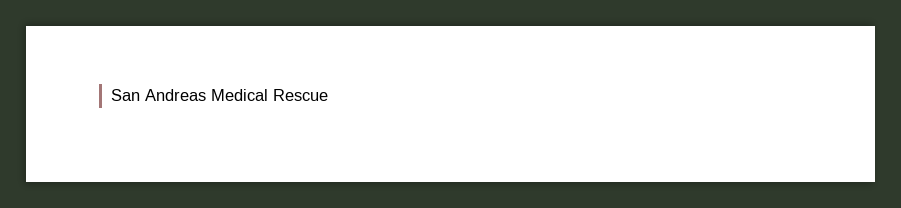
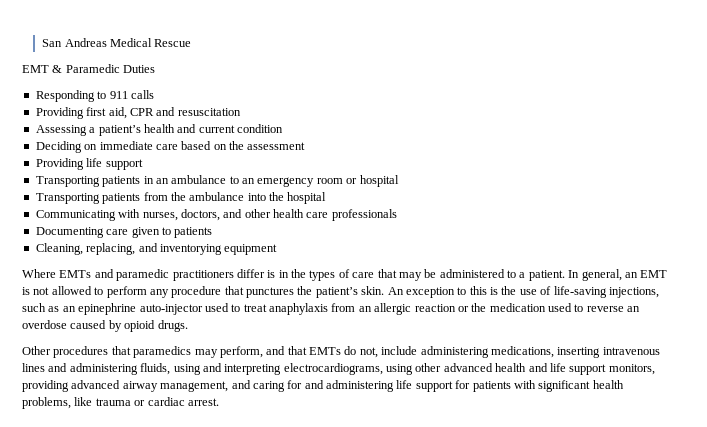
+ EMT & Paramedic Duties
+ Responding to 911 calls
+ Providing first aid, CPR and resuscitation
+ Assessing a patient’s health and current condition
+ Deciding on immediate care based on the assessment
+ Providing life support
+ Transporting patients in an ambulance to an emergency room or hospital
+ Transporting patients from the ambulance into the hospital
+ Communicating with nurses, doctors, and other health care professionals
+ Documenting care given to patients
+ Cleaning, replacing, and inventorying equipment
+ Where EMTs and paramedic practitioners differ is in the types of care that may be administered to a patient. In general, an EMT is not allowed to perform any procedure that punctures the patient’s skin. An exception to this is the use of life-saving injections, such as an epinephrine auto-injector used to treat anaphylaxis from an allergic reaction or the medication used to reverse an overdose caused by opioid drugs.
+ Other procedures that paramedics may perform, and that EMTs do not, include administering medications, inserting intravenous lines and administering fluids, using and interpreting electrocardiograms, using other advanced health and life support monitors, providing advanced airway management, and caring for and administering life support for patients with significant health problems, like trauma or cardiac arrest.

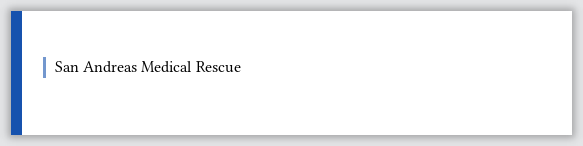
- EMT & Paramedic Duties
- Responding to 911 calls
- Providing first aid, CPR and resuscitation
- Assessing a patient’s health and current condition
- Deciding on immediate care based on the assessment
- Providing life support
- Transporting patients in an ambulance to an emergency room or hospital
- Transporting patients from the ambulance into the hospital
- Communicating with nurses, doctors, and other health care professionals
- Documenting care given to patients
- Cleaning, replacing, and inventorying equipment
- Where EMTs and paramedic practitioners differ is in the types of care that may be administered to a patient. In general, an EMT is not allowed to perform any procedure that punctures the patient’s skin. An exception to this is the use of life-saving injections, such as an epinephrine auto-injector used to treat anaphylaxis from an allergic reaction or the medication used to reverse an overdose caused by opioid drugs.
- Other procedures that paramedics may perform, and that EMTs do not, include administering medications, inserting intravenous lines and administering fluids, using and interpreting electrocardiograms, using other advanced health and life support monitors, providing advanced airway management, and caring for and administering life support for patients with significant health problems, like trauma or cardiac arrest.

